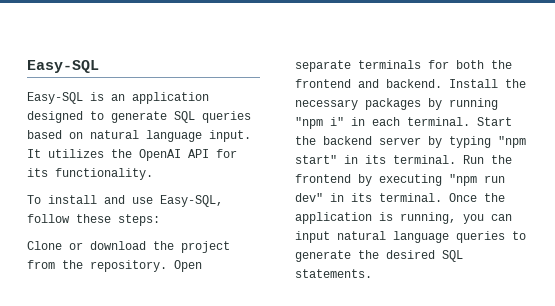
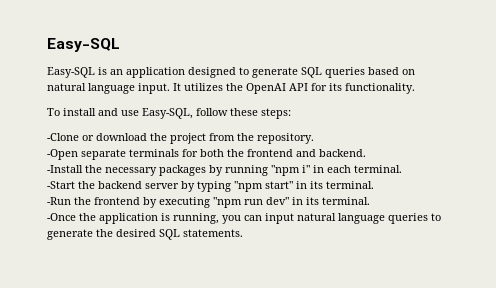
- Clone or download the project from the repository. Open separate terminals for both the frontend and backend. Install the necessary packages by running "npm i" in each terminal. Start the backend server by typing "npm start" in its terminal. Run the frontend by executing "npm run dev" in its terminal. Once the application is running, you can input natural language queries to generate the desired SQL statements.
+ -Clone or download the project from the repository.
+ -Open separate terminals for both the frontend and backend.
+ -Install the necessary packages by running "npm i" in each terminal.
+ -Start the backend server by typing "npm start" in its terminal.
+ -Run the frontend by executing "npm run dev" in its terminal.
+ -Once the application is running, you can input natural language queries to generate the desired SQL statements.

